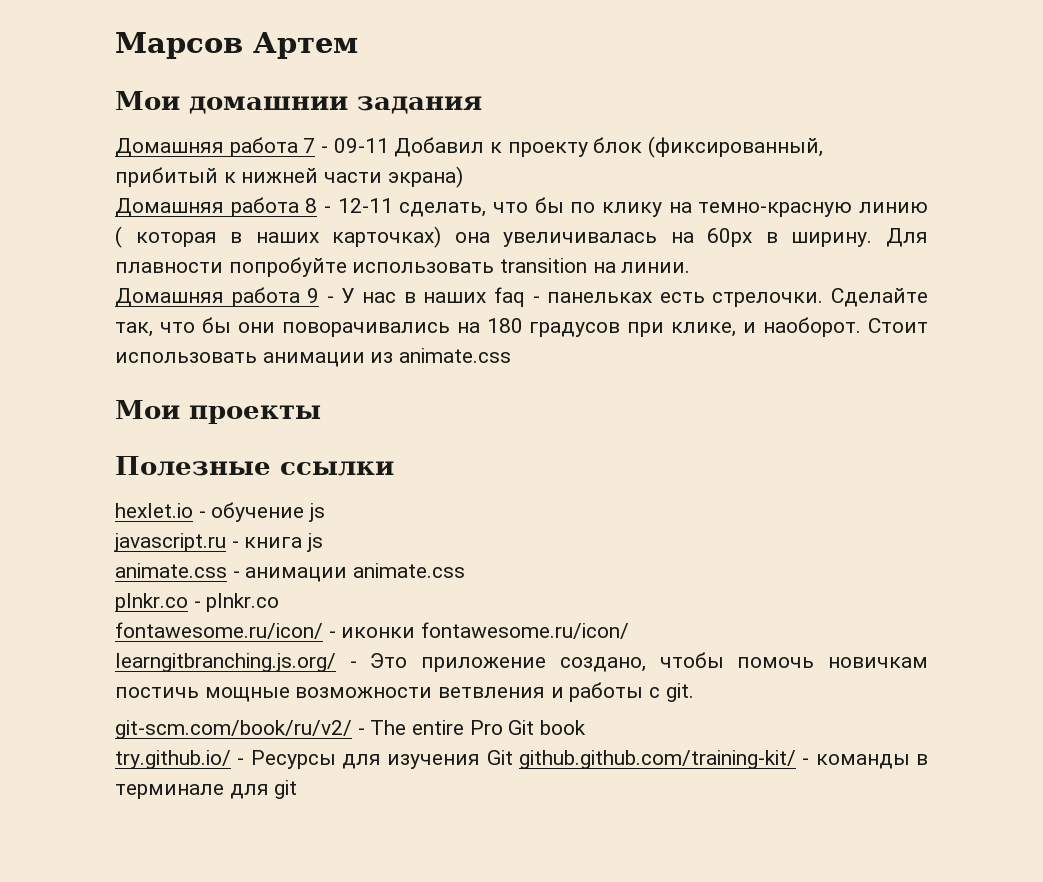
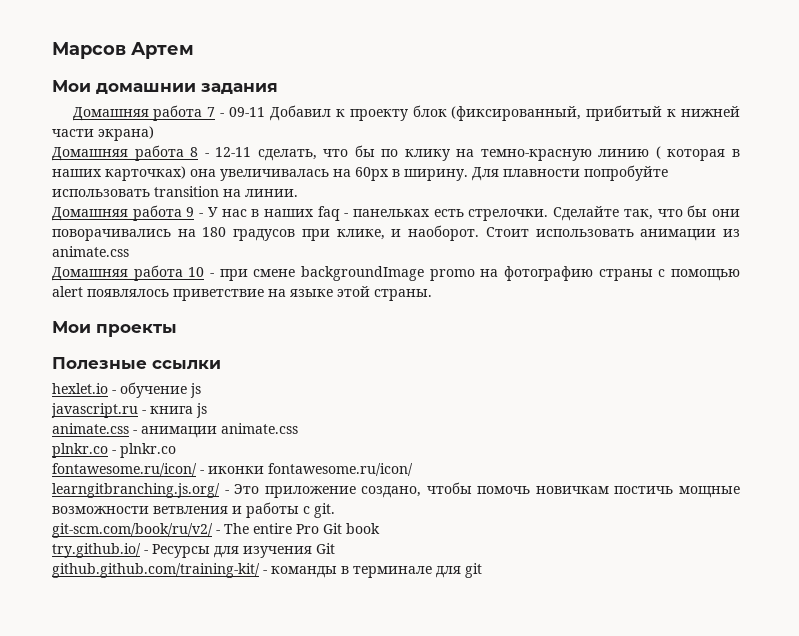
+ Домашняя работа 10 - при смене backgroundImage promo на фотографию страны с помощью alert появлялось приветствие на языке этой страны.
- try.github.io/ - Ресурсы для изучения Git github.github.com/training-kit/ - команды в терминале для git
+ try.github.io/ - Ресурсы для изучения Git
+ github.github.com/training-kit/ - команды в терминале для git

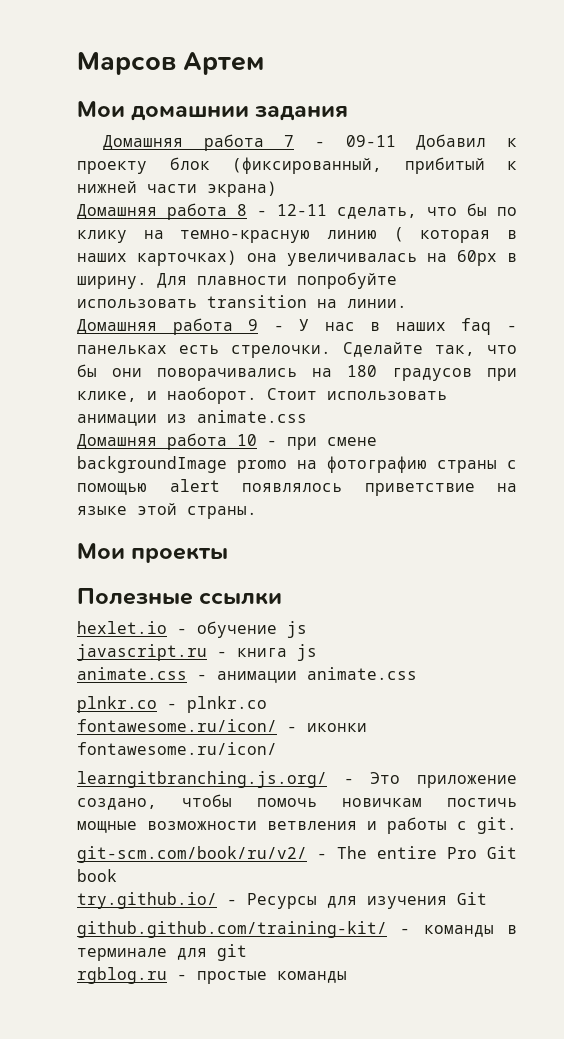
+ rgblog.ru - простые команды

